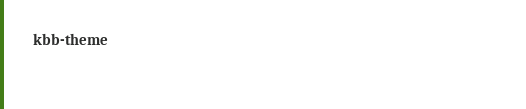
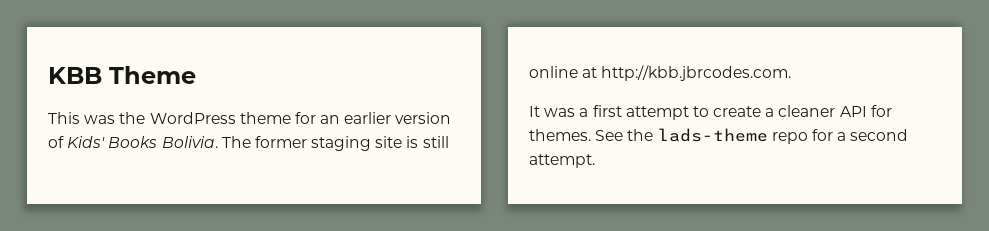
- kbb-theme
+ KBB Theme
+ This was the WordPress theme for an earlier version of Kids' Books Bolivia. The former staging site is still online at http://kbb.jbrcodes.com.
+ It was a first attempt to create a cleaner API for themes. See the lads-theme repo for a second attempt.

